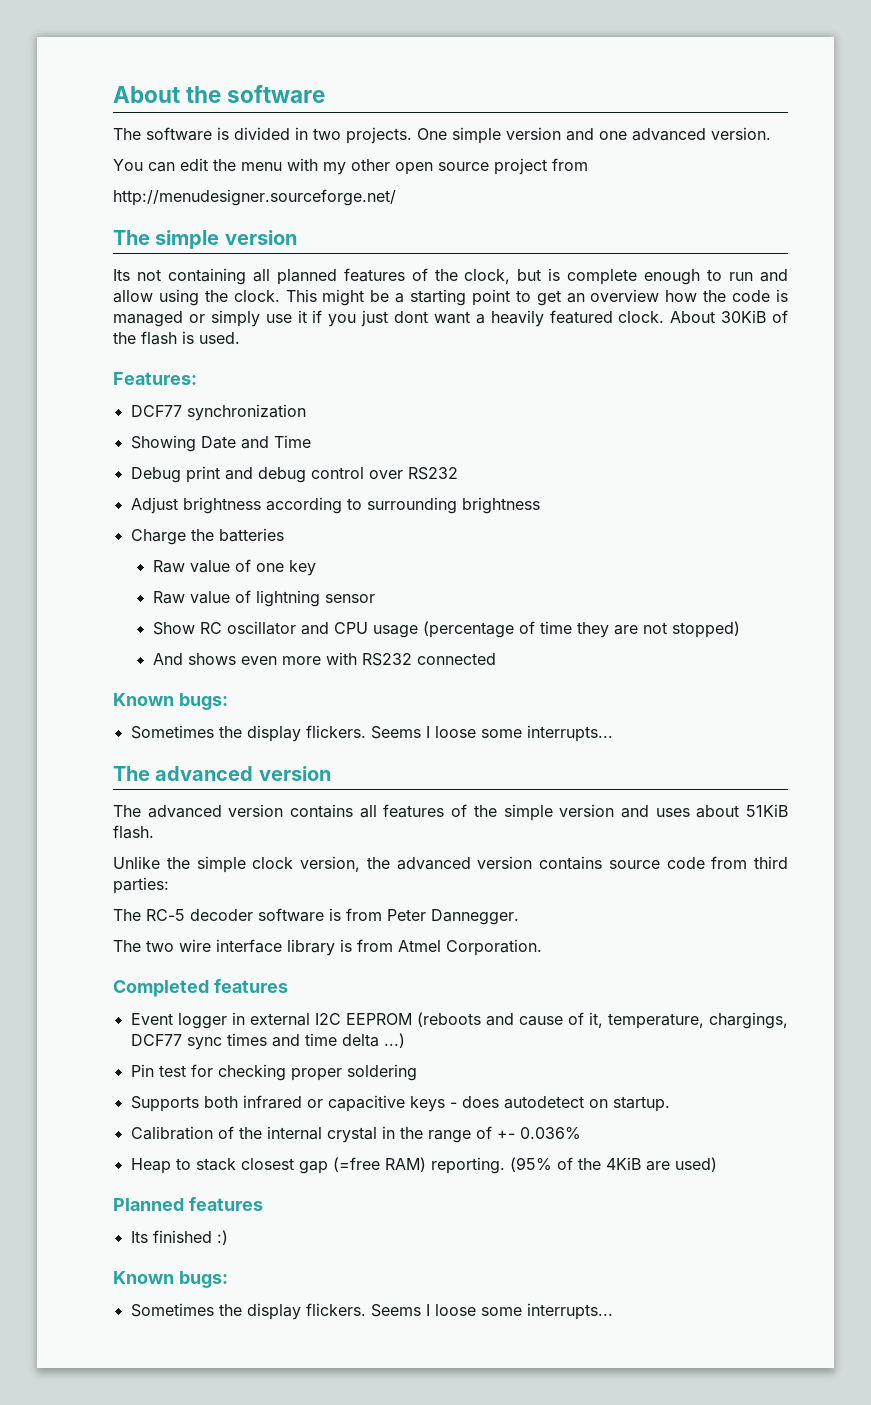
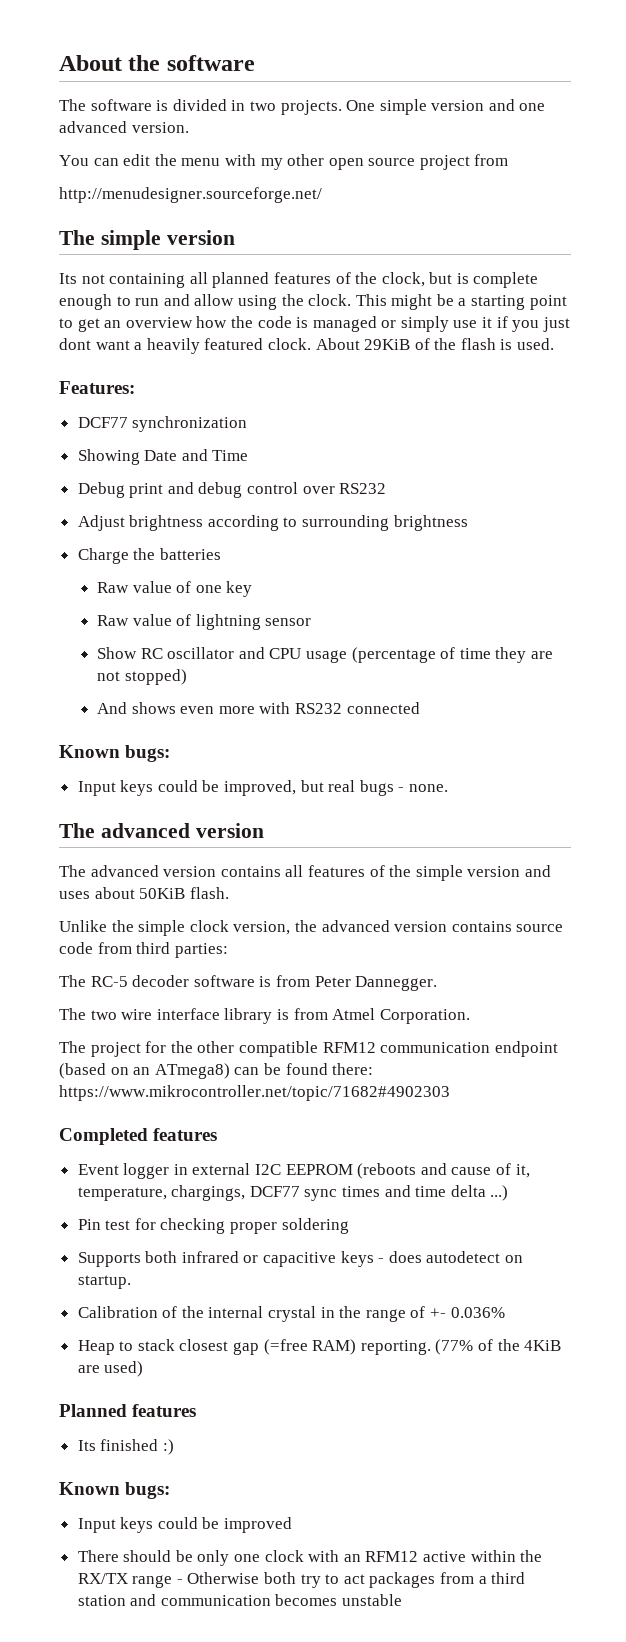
- About 30KiB of the flash is used.
+ About 29KiB of the flash is used.
  And shows even more with RS232 connected
  Known bugs:
- Sometimes the display flickers. Seems I loose some interrupts...
+ Input keys could be improved, but real bugs - none.
- The advanced version contains all features of the simple version and uses about 51KiB flash.
+ The advanced version contains all features of the simple version and uses about 50KiB flash.
+ The project for the other compatible RFM12 communication endpoint (based on an ATmega8) can be found there: https://www.mikrocontroller.net/topic/71682#4902303
- (95% of the 4KiB are used)
+ (77% of the 4KiB are used)
  Its finished :)
  Known bugs:
- Sometimes the display flickers. Seems I loose some interrupts...
+ Input keys could be improved
+ There should be only one clock with an RFM12 active within the RX/TX range - Otherwise both try to act packages from a third station and communication becomes unstable

